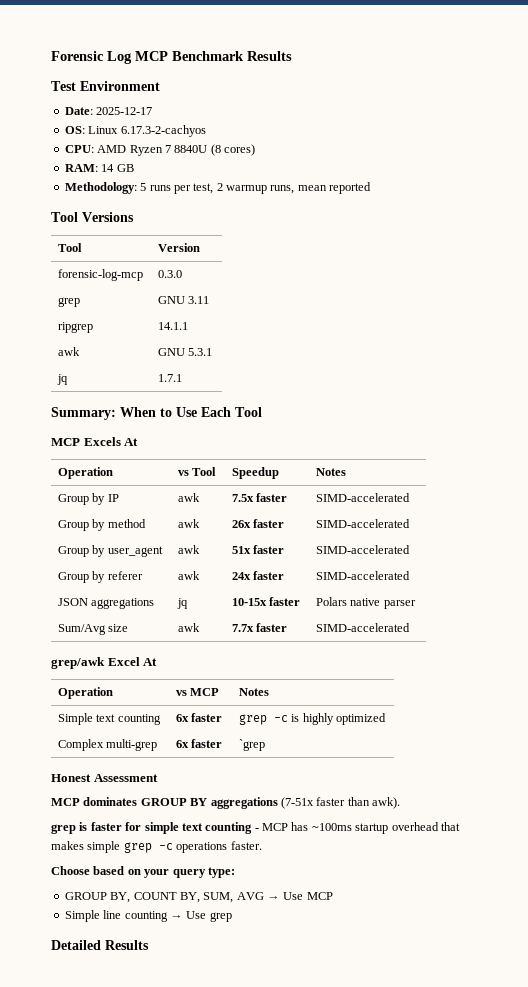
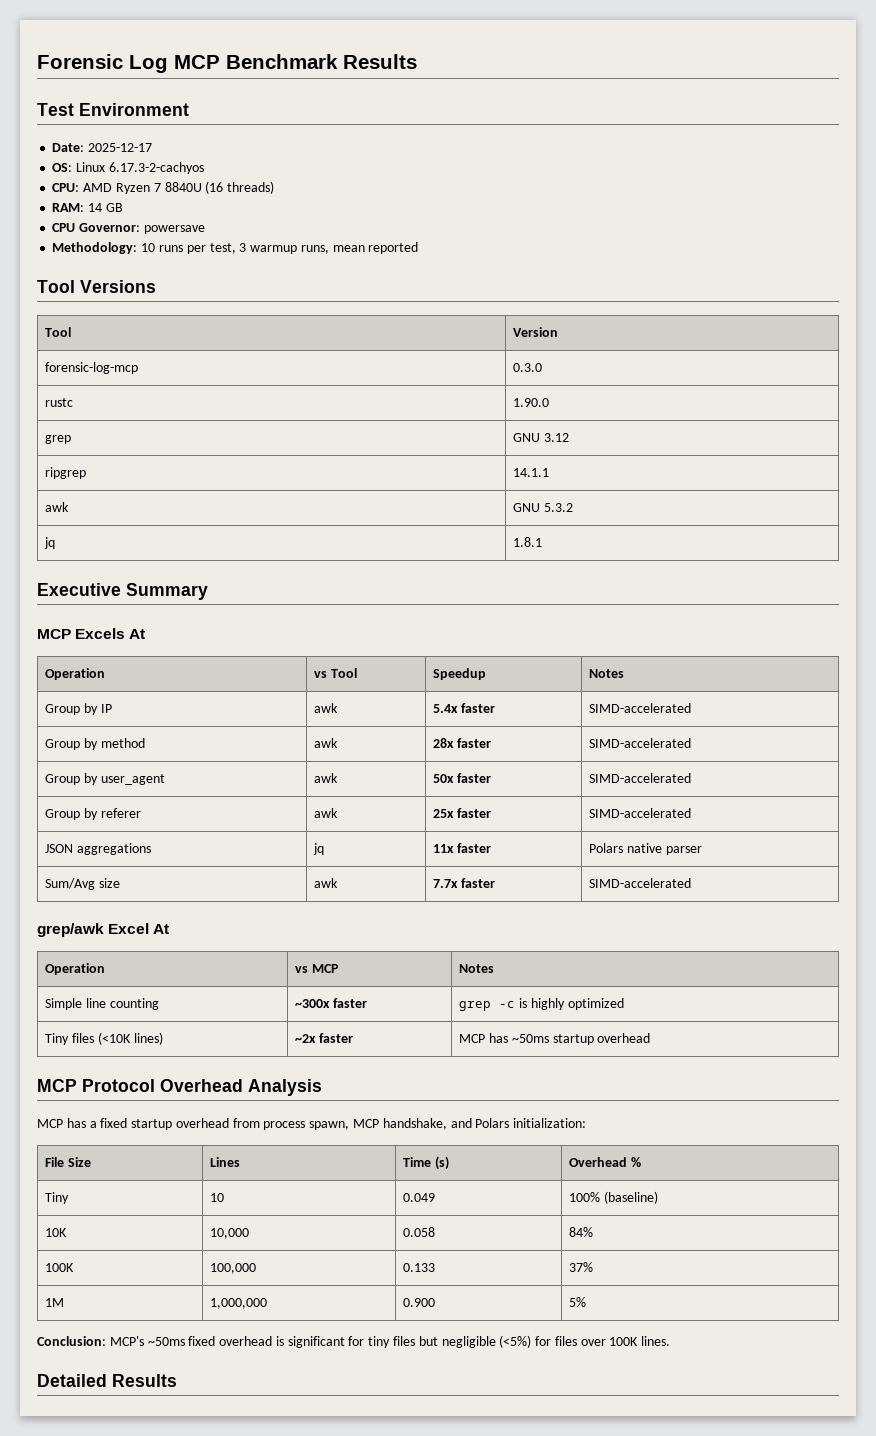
- CPU: AMD Ryzen 7 8840U (8 cores)
+ CPU: AMD Ryzen 7 8840U (16 threads)
+ CPU Governor: powersave
- Methodology: 5 runs per test, 2 warmup runs, mean reported
+ Methodology: 10 runs per test, 3 warmup runs, mean reported
+ rustc | 1.90.0
- grep | GNU 3.11
+ grep | GNU 3.12
- awk | GNU 5.3.1
- jq | 1.7.1
- Summary: When to Use Each Tool
+ awk | GNU 5.3.2
+ jq | 1.8.1
+ Executive Summary
- Group by IP | awk | 7.5x faster | SIMD-accelerated
+ Group by IP | awk | 5.4x faster | SIMD-accelerated
- Group by method | awk | 26x faster | SIMD-accelerated
+ Group by method | awk | 28x faster | SIMD-accelerated
- Group by user_agent | awk | 51x faster | SIMD-accelerated
+ Group by user_agent | awk | 50x faster | SIMD-accelerated
- Group by referer | awk | 24x faster | SIMD-accelerated
+ Group by referer | awk | 25x faster | SIMD-accelerated
- JSON aggregations | jq | 10-15x faster | Polars native parser
+ JSON aggregations | jq | 11x faster | Polars native parser
- Simple text counting | 6x faster | grep -c is highly optimized
+ Simple line counting | ~300x faster | grep -c is highly optimized
- Complex multi-grep | 6x faster | `grep
- Honest Assessment
- MCP dominates GROUP BY aggregations (7-51x faster than awk).
- grep is faster for simple text counting - MCP has ~100ms startup overhead that makes simple grep -c operations faster.
- Choose based on your query type:
- GROUP BY, COUNT BY, SUM, AVG → Use MCP
- Simple line counting → Use grep
+ Tiny files (<10K lines) | ~2x faster | MCP has ~50ms startup overhead
+ MCP Protocol Overhead Analysis
+ MCP has a fixed startup overhead from process spawn, MCP handshake, and Polars initialization:
+ File Size | Lines | Time (s) | Overhead %
+ Tiny | 10 | 0.049 | 100% (baseline)
+ 10K | 10,000 | 0.058 | 84%
+ 100K | 100,000 | 0.133 | 37%
+ 1M | 1,000,000 | 0.900 | 5%
+ Conclusion: MCP's ~50ms fixed overhead is significant for tiny files but negligible (<5%) for files over 100K lines.

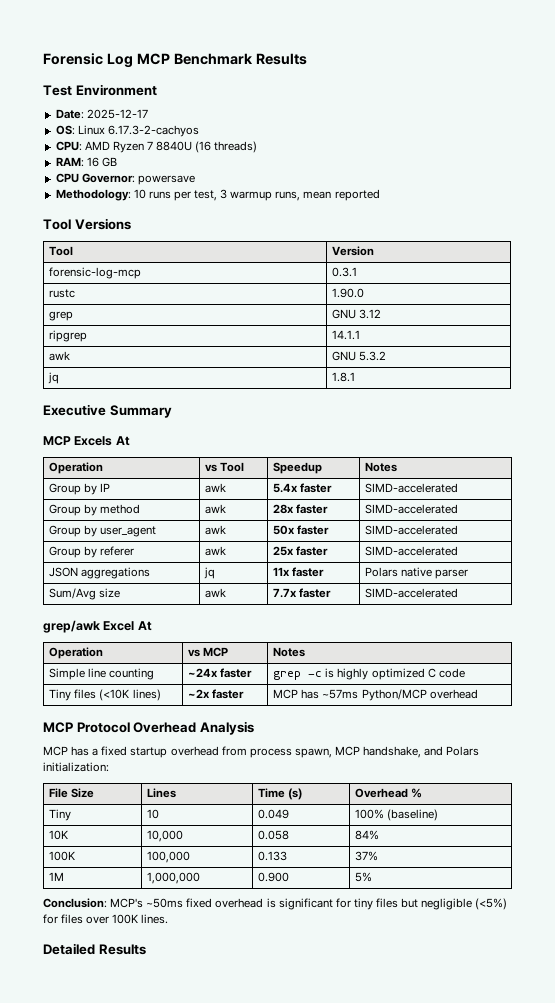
- RAM: 14 GB
+ RAM: 16 GB
- forensic-log-mcp | 0.3.0
+ forensic-log-mcp | 0.3.1
- Simple line counting | ~300x faster | grep -c is highly optimized
+ Simple line counting | ~24x faster | grep -c is highly optimized C code
- Tiny files (<10K lines) | ~2x faster | MCP has ~50ms startup overhead
+ Tiny files (<10K lines) | ~2x faster | MCP has ~57ms Python/MCP overhead

